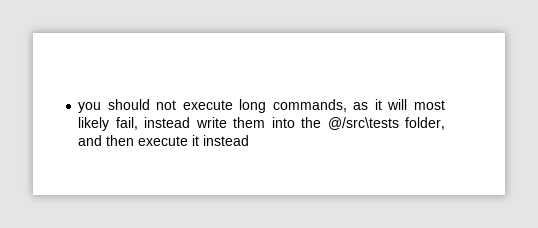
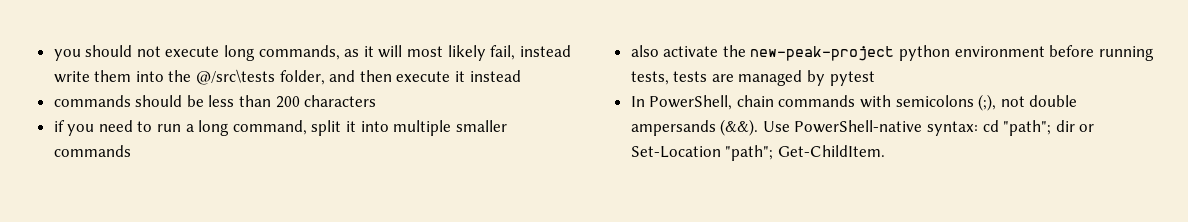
+ commands should be less than 200 characters
+ if you need to run a long command, split it into multiple smaller commands
+ also activate the new-peak-project python environment before running tests, tests are managed by pytest
+ In PowerShell, chain commands with semicolons (;), not double ampersands (&&). Use PowerShell-native syntax: cd "path"; dir or Set-Location "path"; Get-ChildItem.

